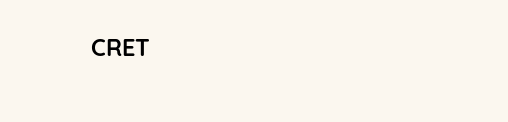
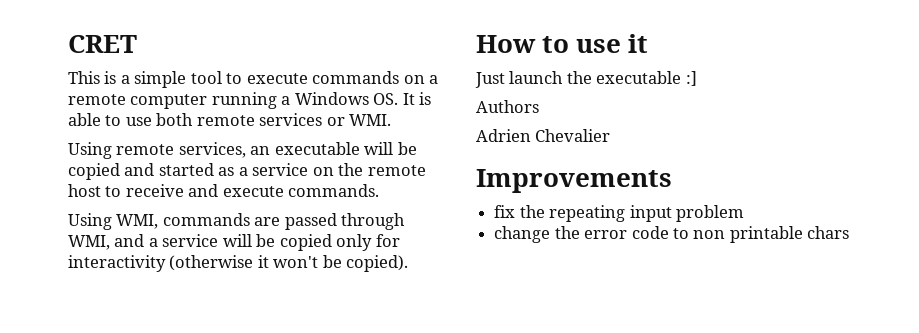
+ This is a simple tool to execute commands on a remote computer running a Windows OS. It is able to use both remote services or WMI.
+ Using remote services, an executable will be copied and started as a service on the remote host to receive and execute commands.
+ Using WMI, commands are passed through WMI, and a service will be copied only for interactivity (otherwise it won't be copied).
+ How to use it
+ Just launch the executable :]
+ Authors
+ Adrien Chevalier
+ Improvements
+ fix the repeating input problem
+ change the error code to non printable chars

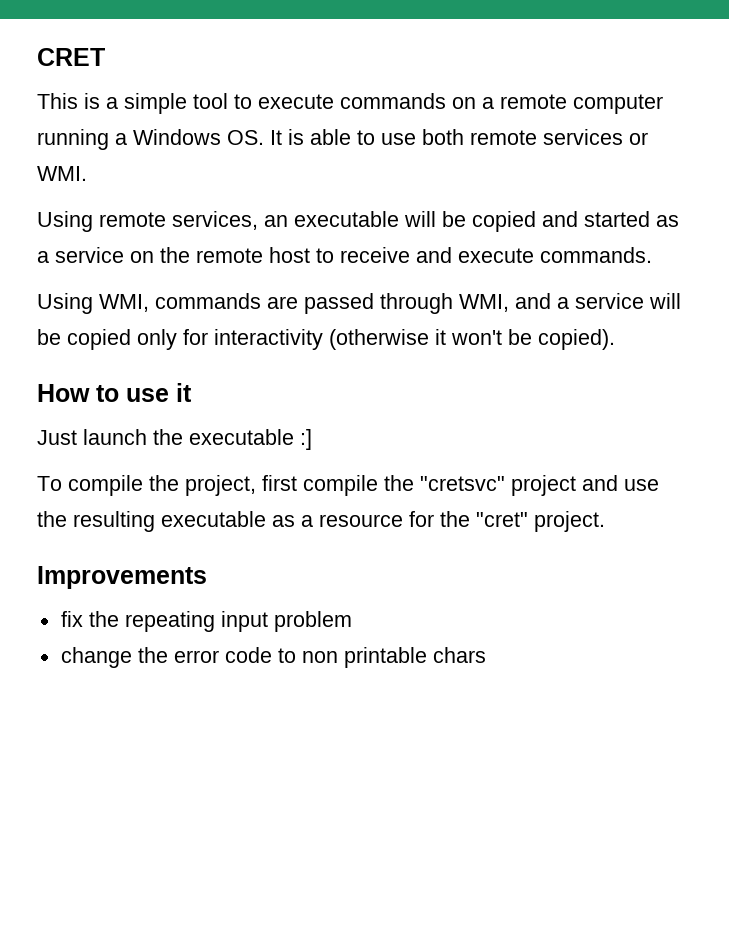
- Authors
- Adrien Chevalier
+ To compile the project, first compile the "cretsvc" project and use the resulting executable as a resource for the "cret" project.

